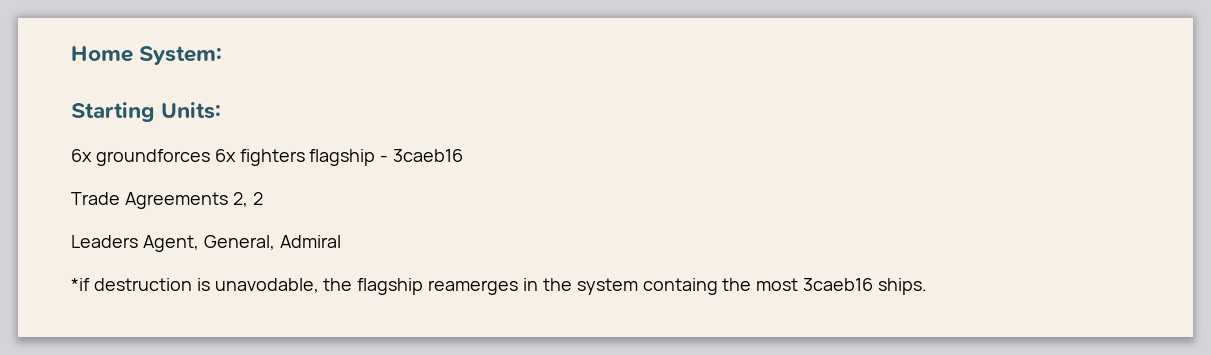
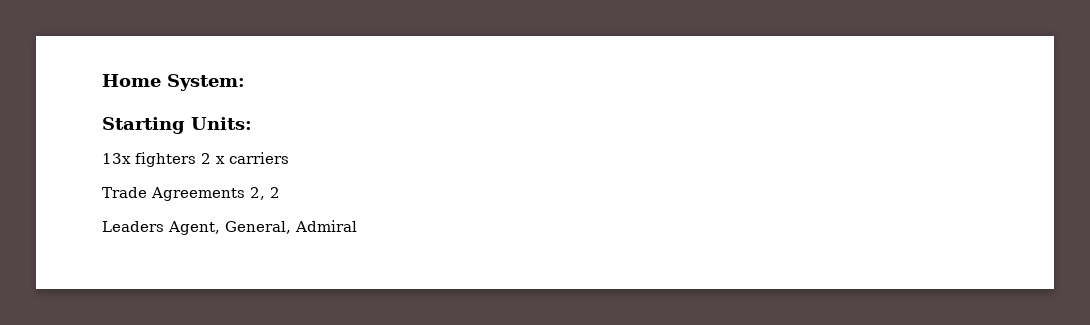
- 6x groundforces 6x fighters flagship - 3caeb16
+ 13x fighters 2 x carriers
- *if destruction is unavodable, the flagship reamerges in the system containg the most 3caeb16 ships.

